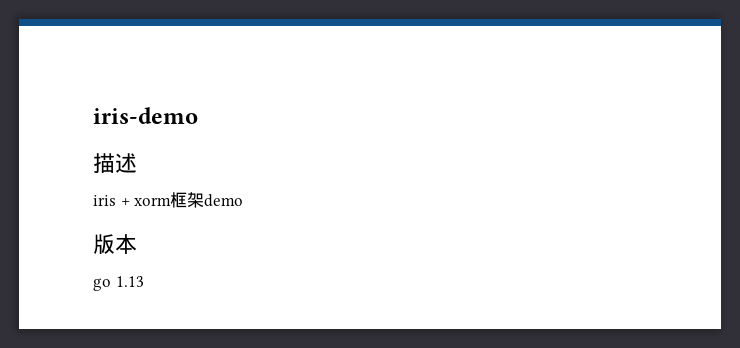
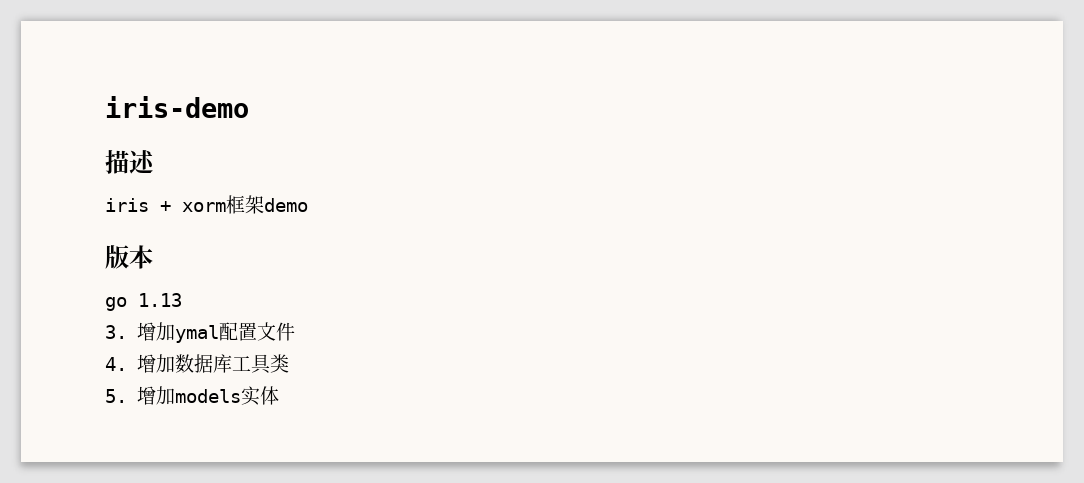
+ 3.增加ymal配置文件
+ 4.增加数据库工具类
+ 5.增加models实体

